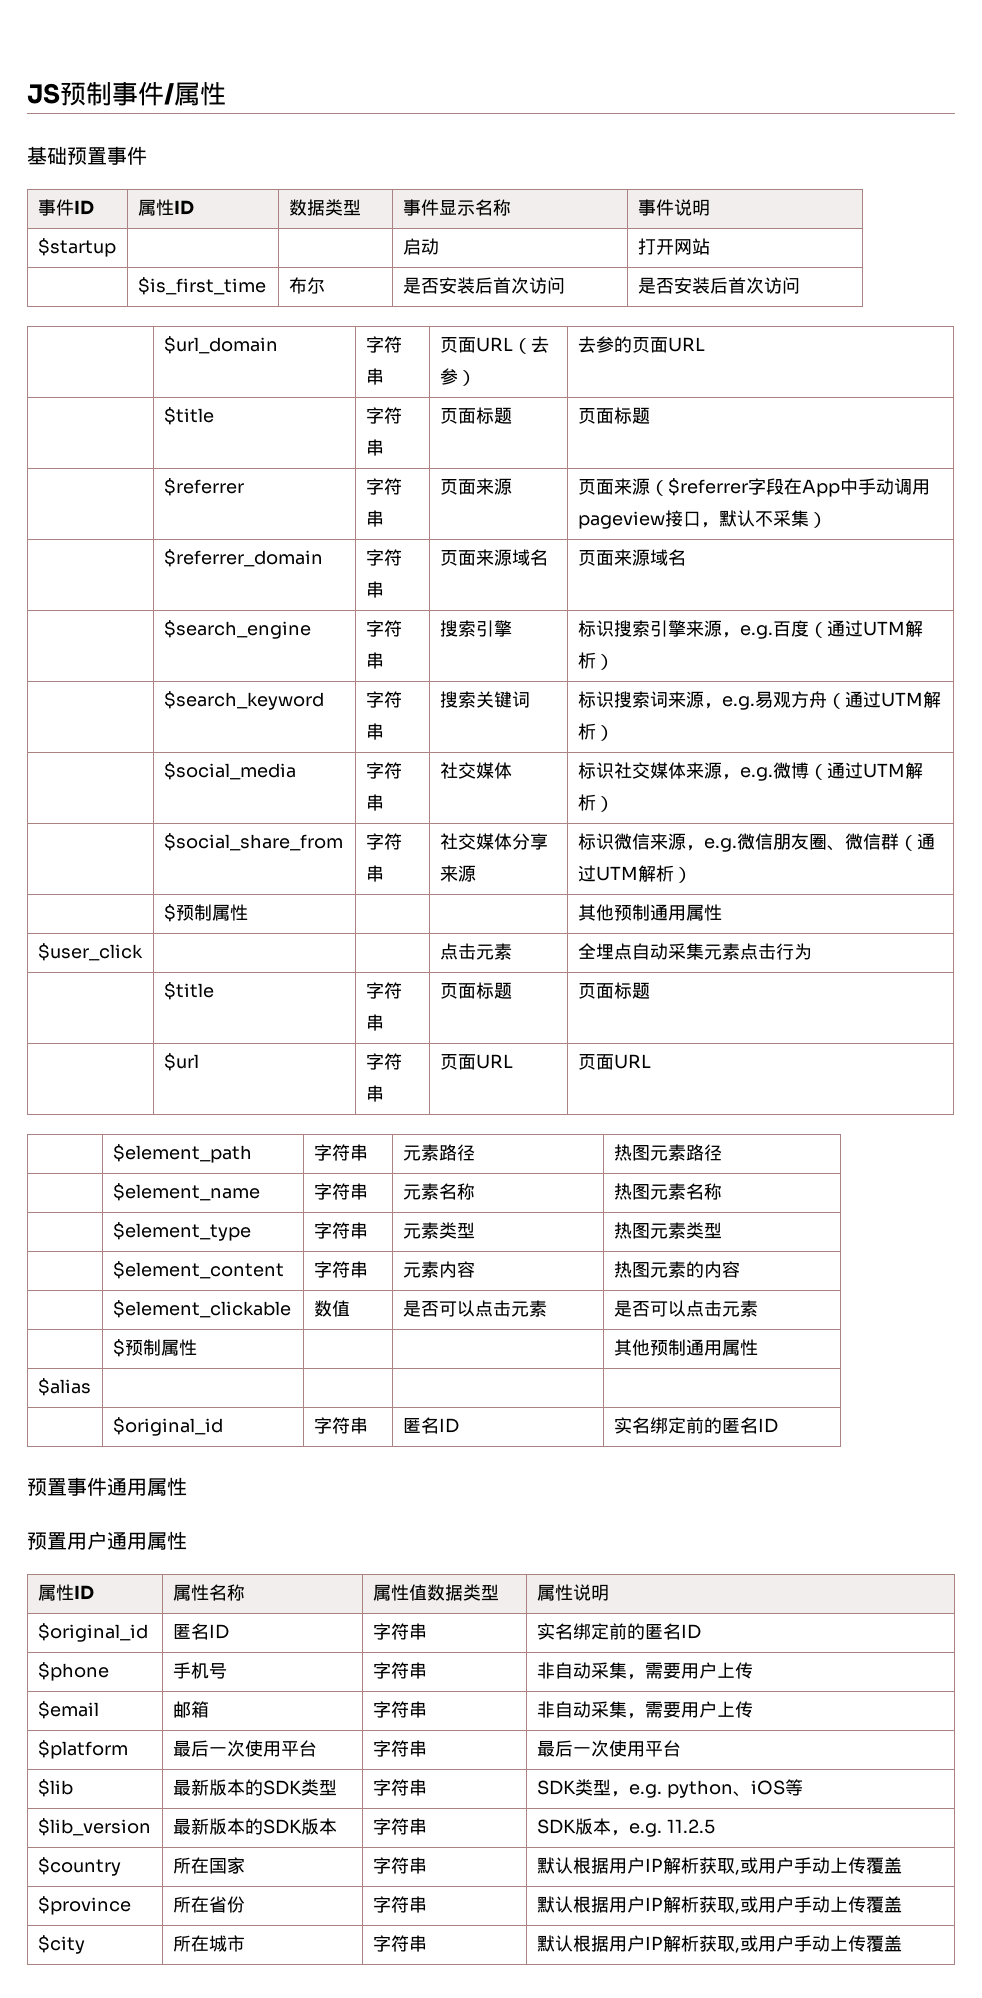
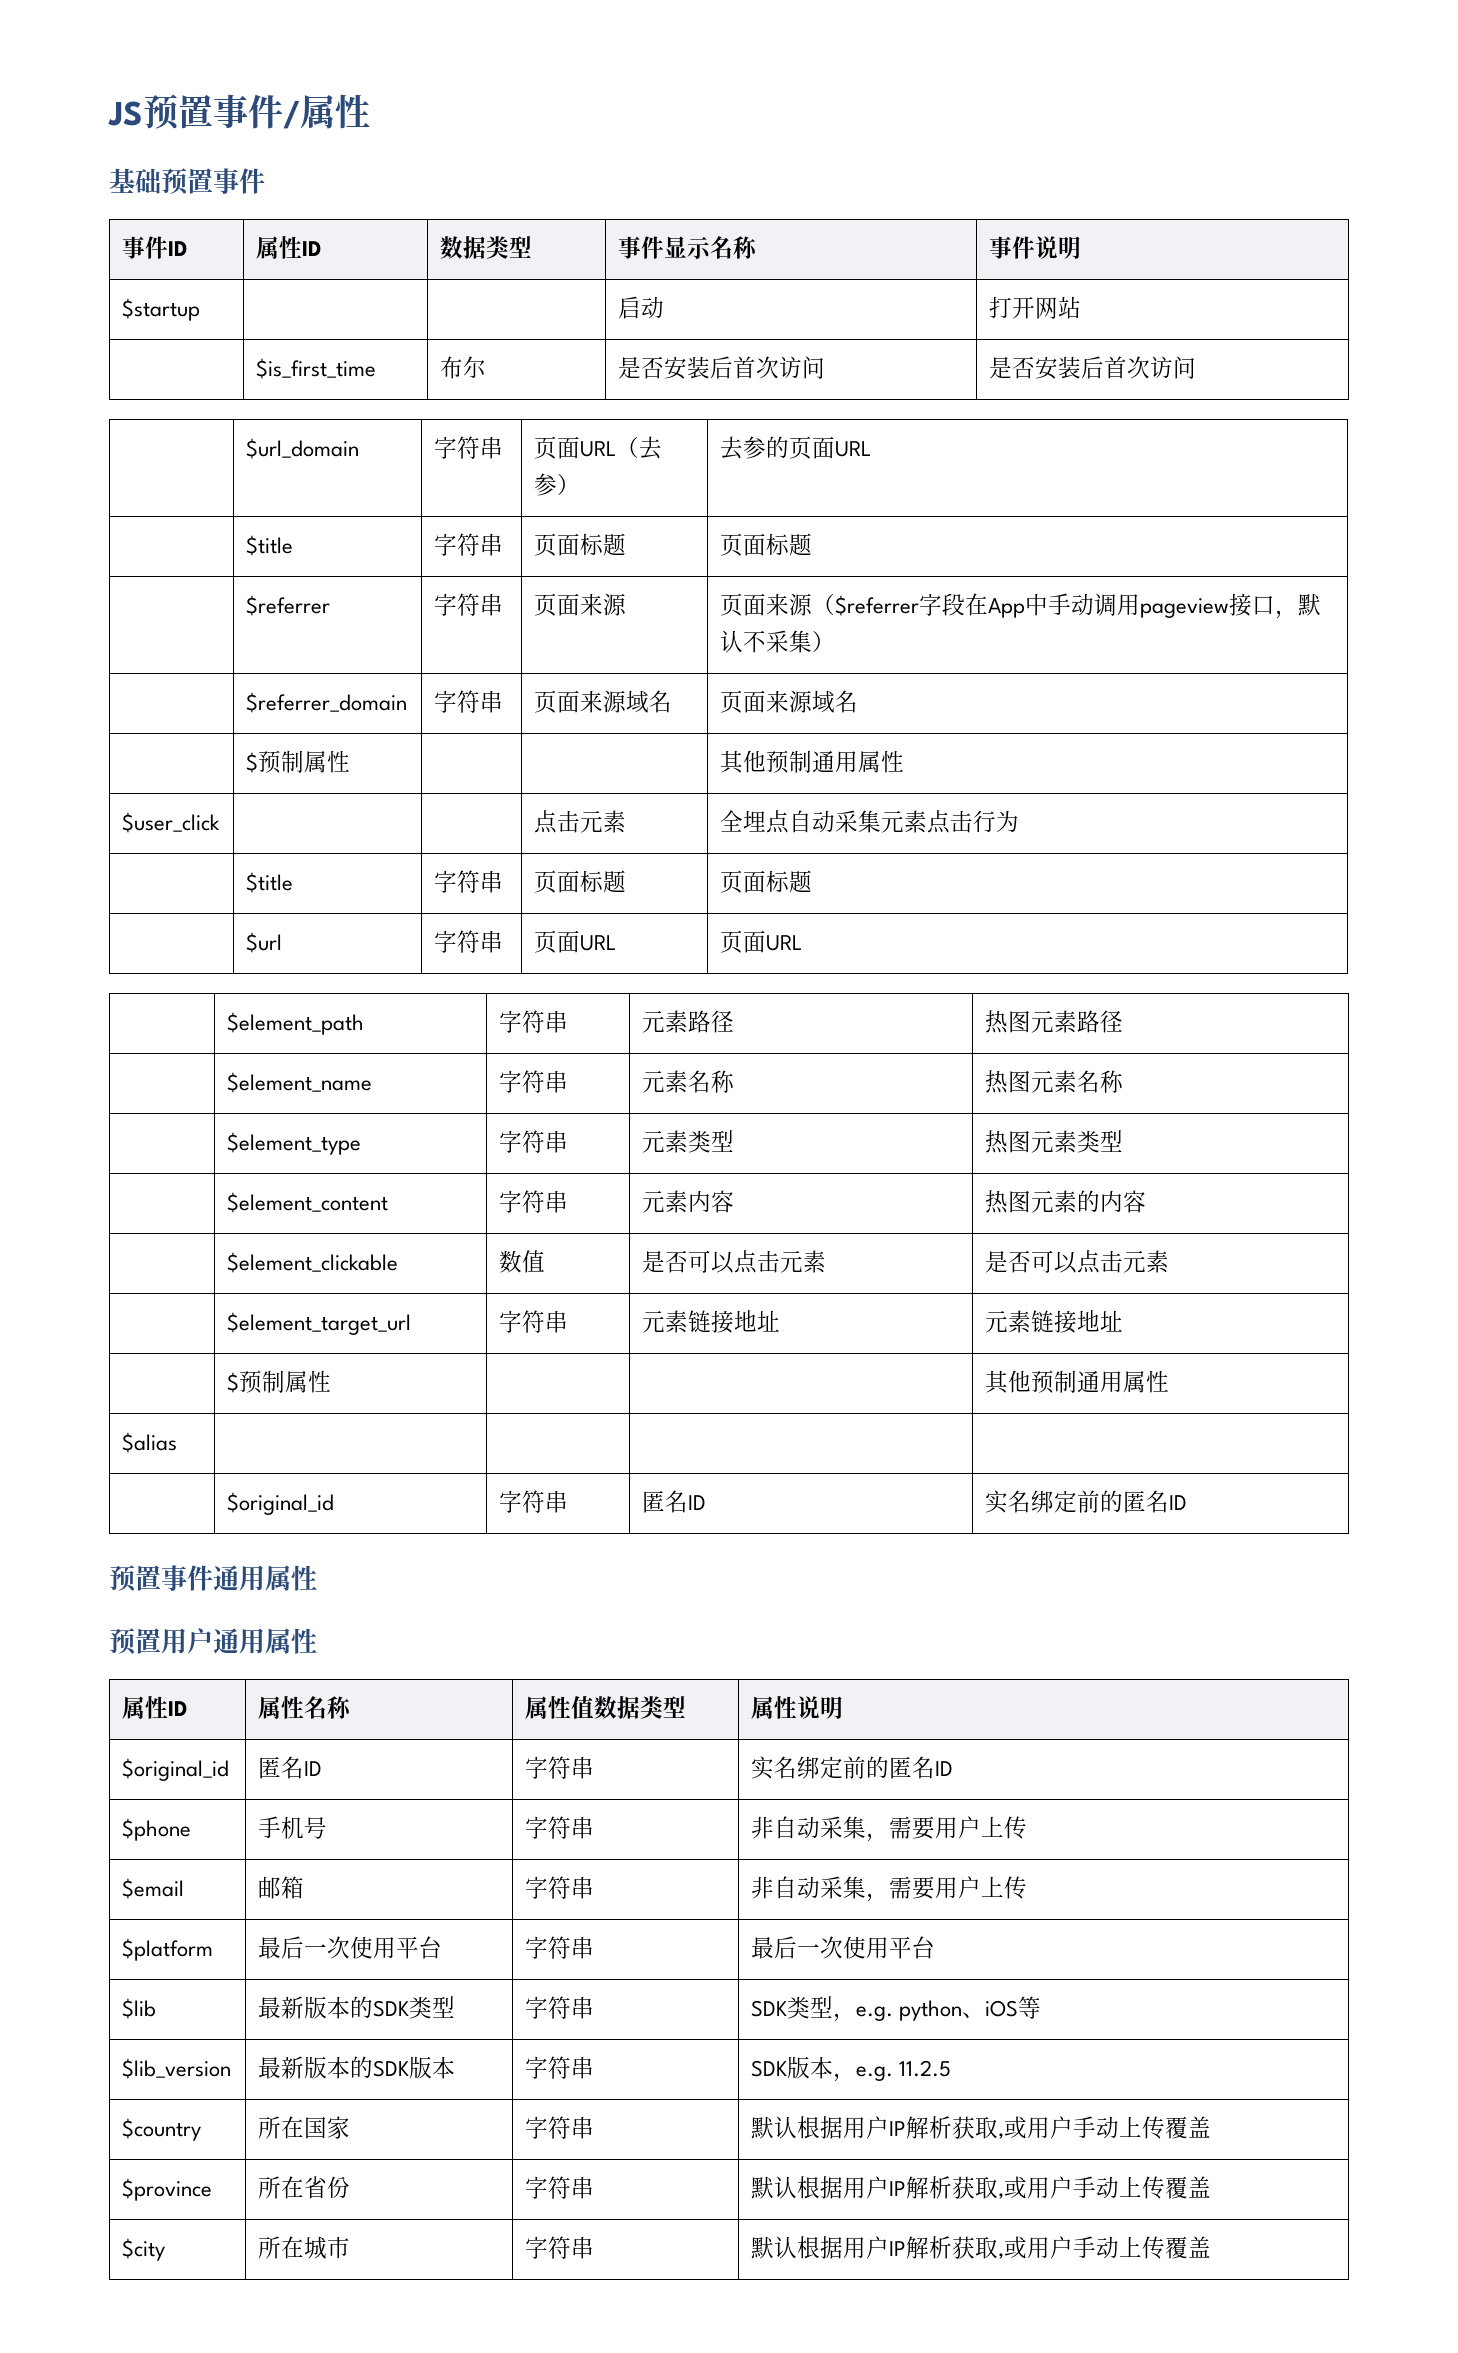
- JS预制事件/属性
+ JS预置事件/属性
- | $search_engine | 字符串 | 搜索引擎 | 标识搜索引擎来源，e.g.百度（通过UTM解析）
- | $search_keyword | 字符串 | 搜索关键词 | 标识搜索词来源，e.g.易观方舟（通过UTM解析）
- | $social_media | 字符串 | 社交媒体 | 标识社交媒体来源，e.g.微博（通过UTM解析）
- | $social_share_from | 字符串 | 社交媒体分享来源 | 标识微信来源，e.g.微信朋友圈、微信群（通过UTM解析）
+ | $element_target_url | 字符串 | 元素链接地址 | 元素链接地址

